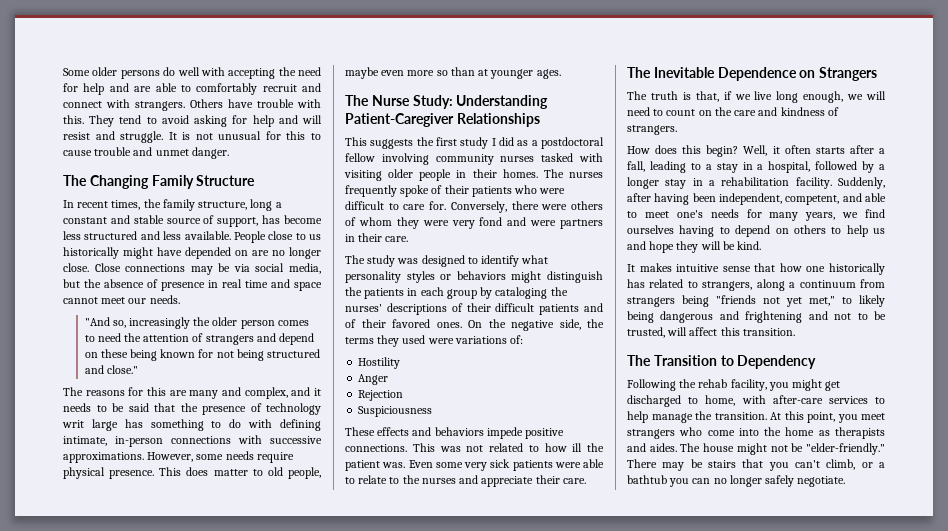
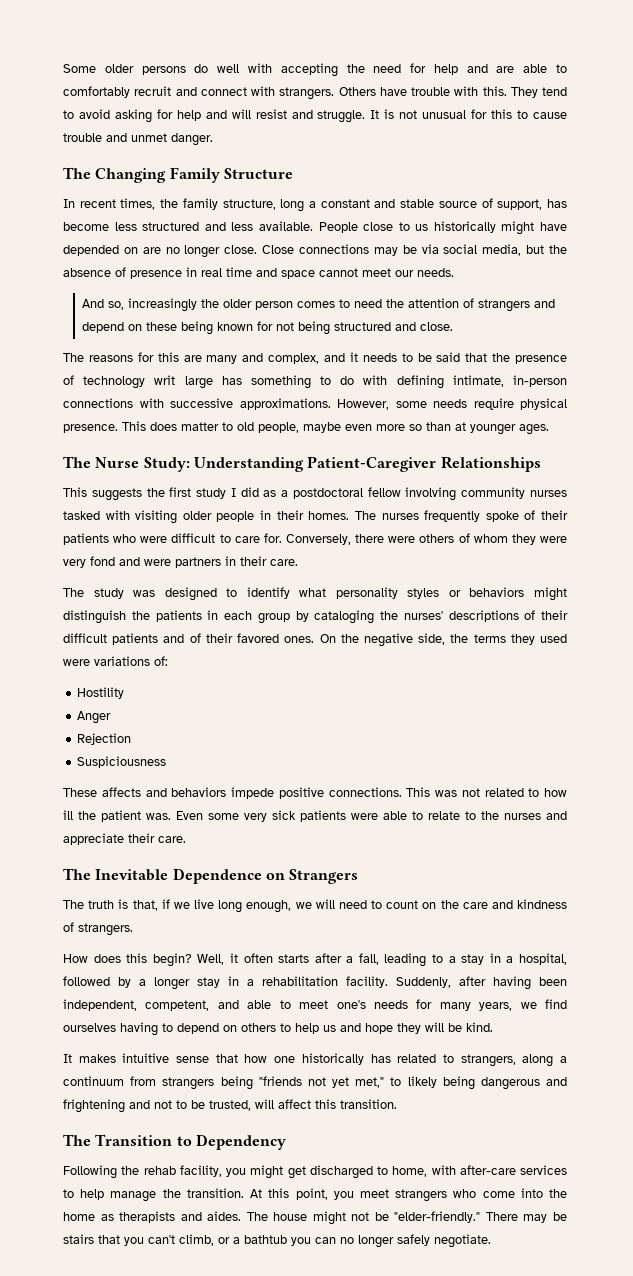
- "And so, increasingly the older person comes to need the attention of strangers and depend on these being known for not being structured and close."
+ And so, increasingly the older person comes to need the attention of strangers and depend on these being known for not being structured and close.
- These effects and behaviors impede positive connections.
+ These affects and behaviors impede positive connections.

